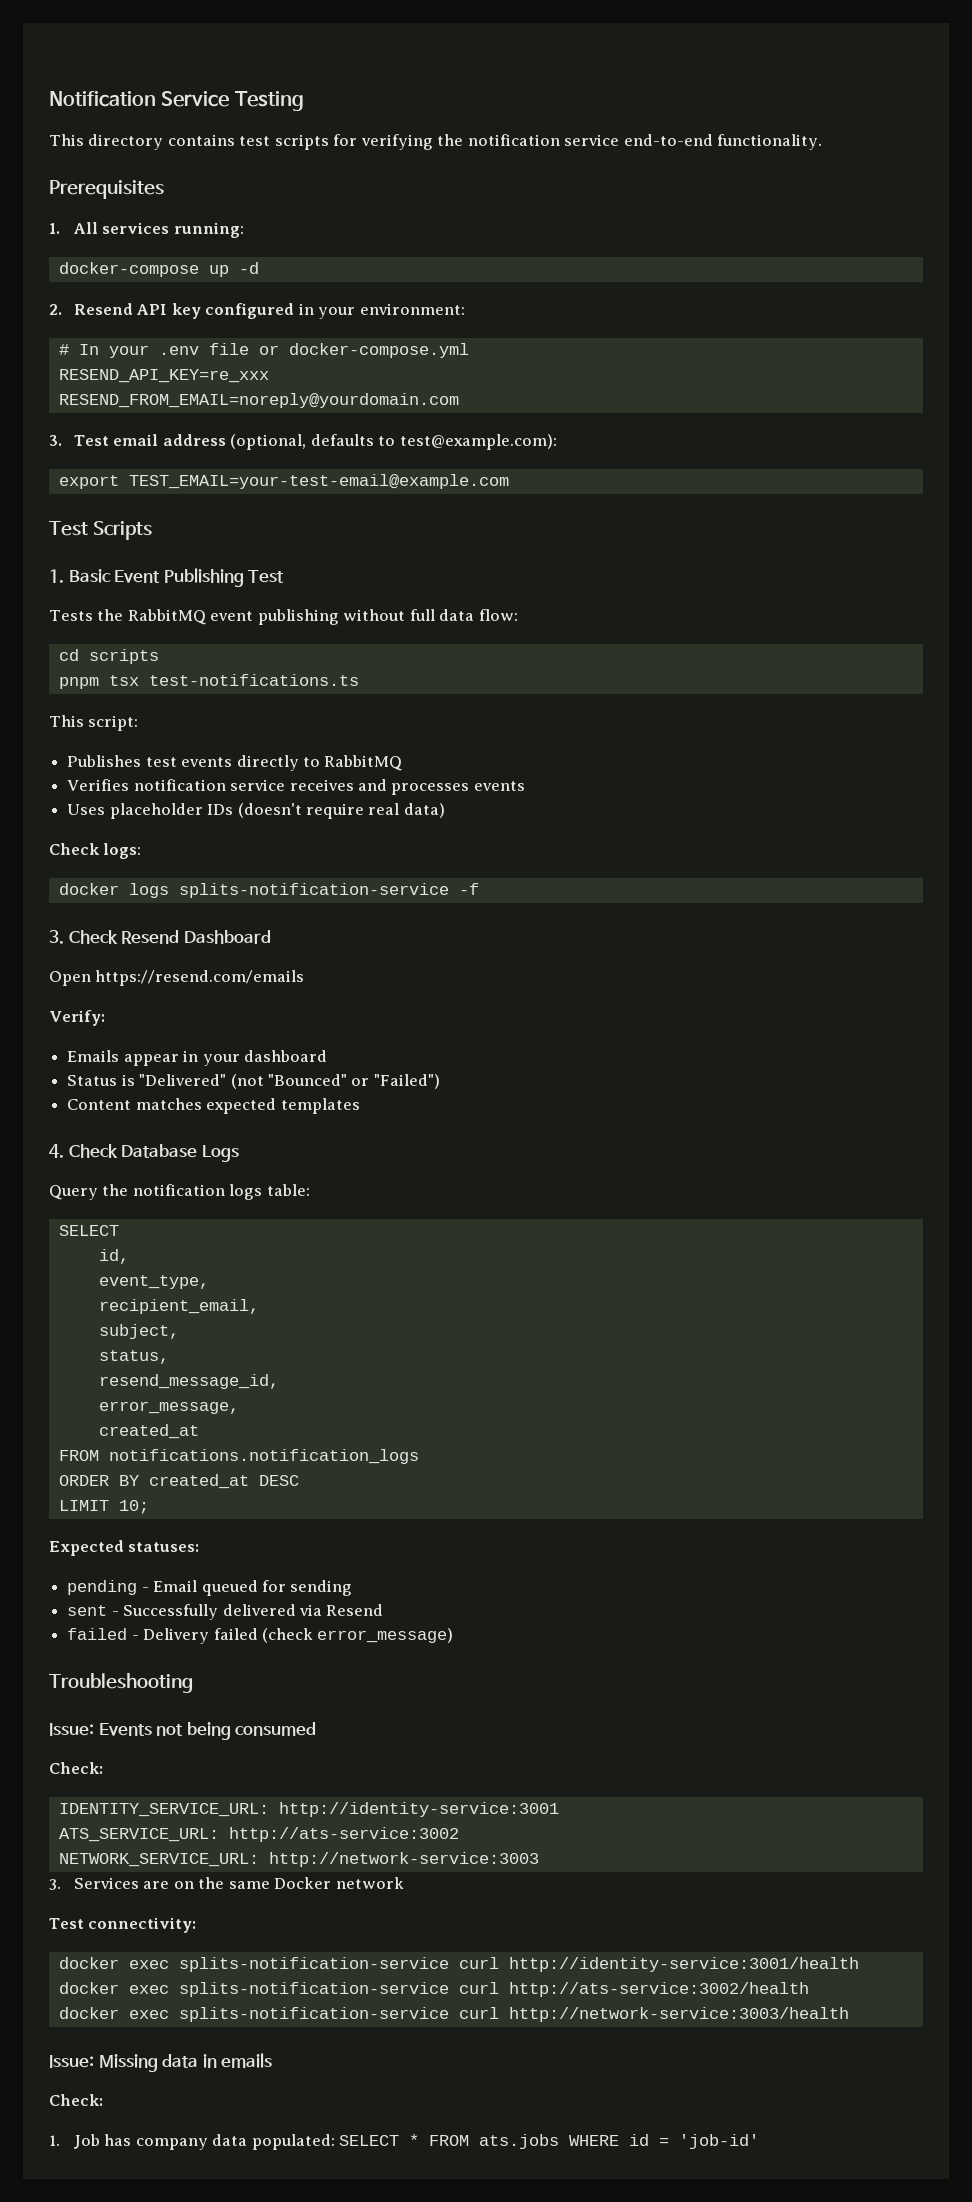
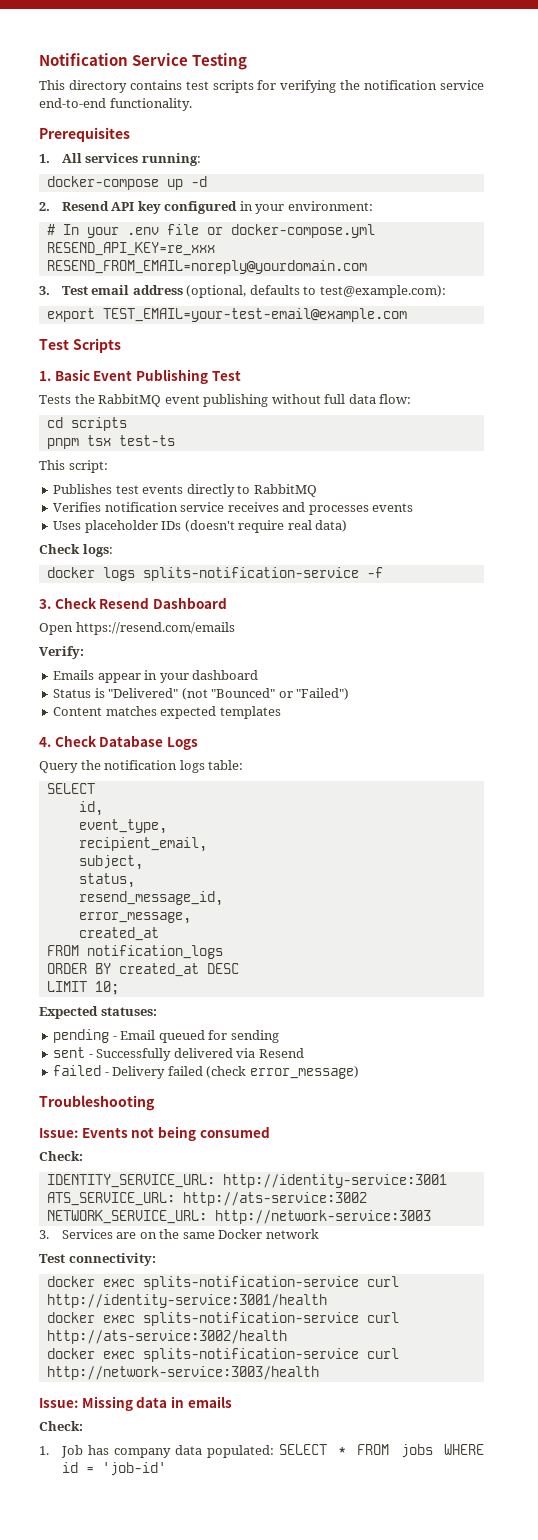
- pnpm tsx test-notifications.ts
+ pnpm tsx test-ts
- FROM notifications.notification_logs
+ FROM notification_logs
- 1. Job has company data populated: SELECT * FROM ats.jobs WHERE id = 'job-id'
+ 1. Job has company data populated: SELECT * FROM jobs WHERE id = 'job-id'

